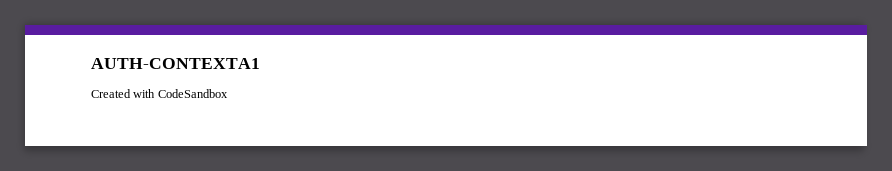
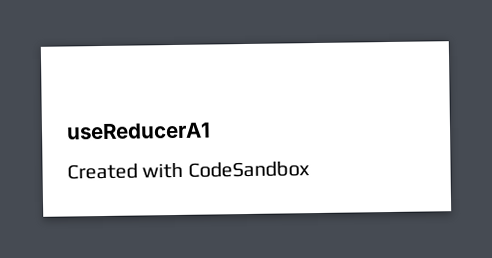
- AUTH-CONTEXTA1
+ useReducerA1

